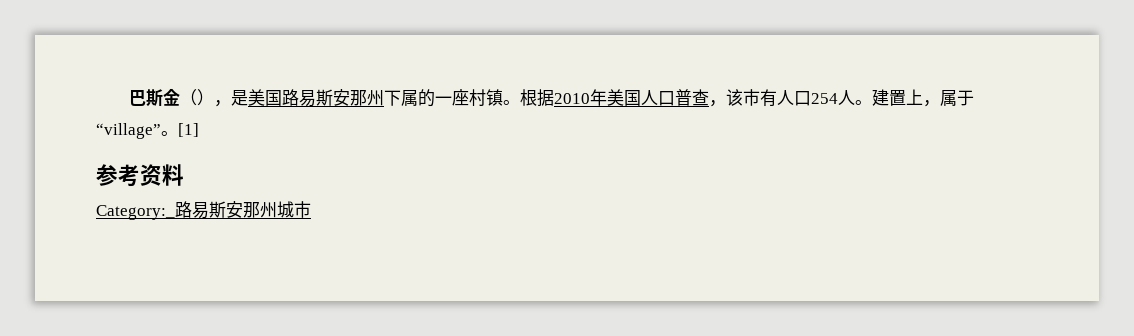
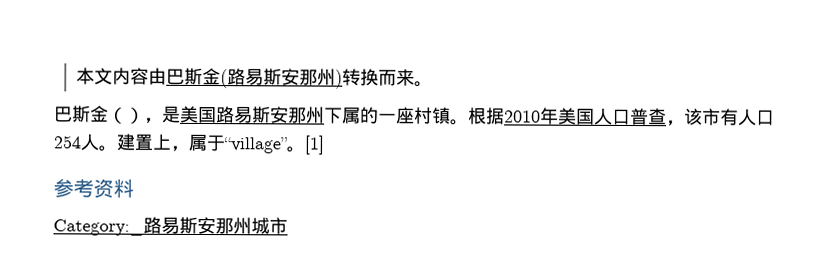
+ 本文内容由巴斯金(路易斯安那州)转换而来。

